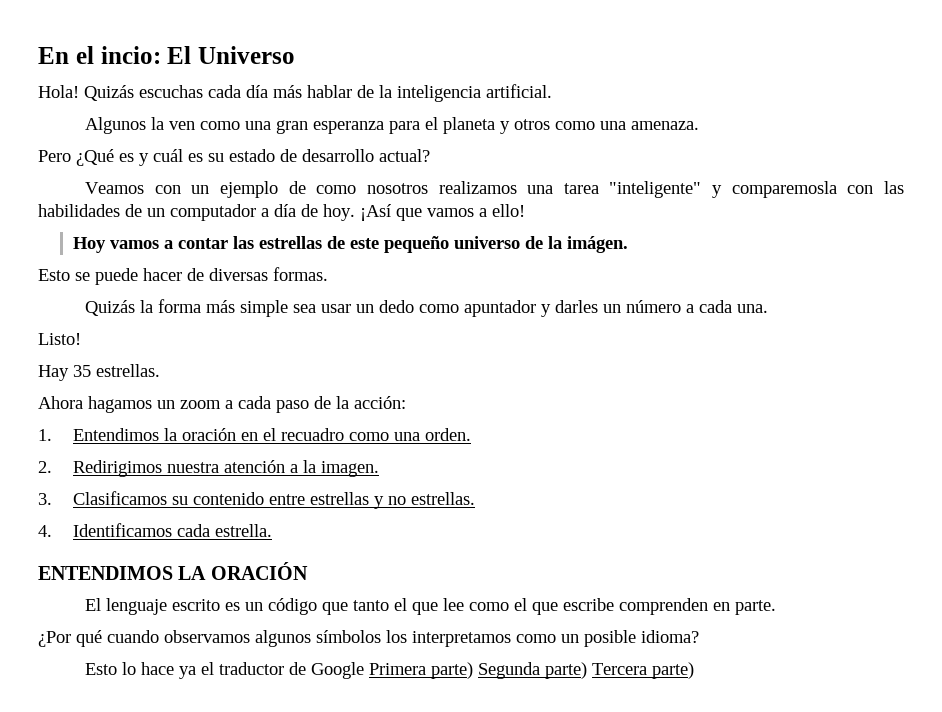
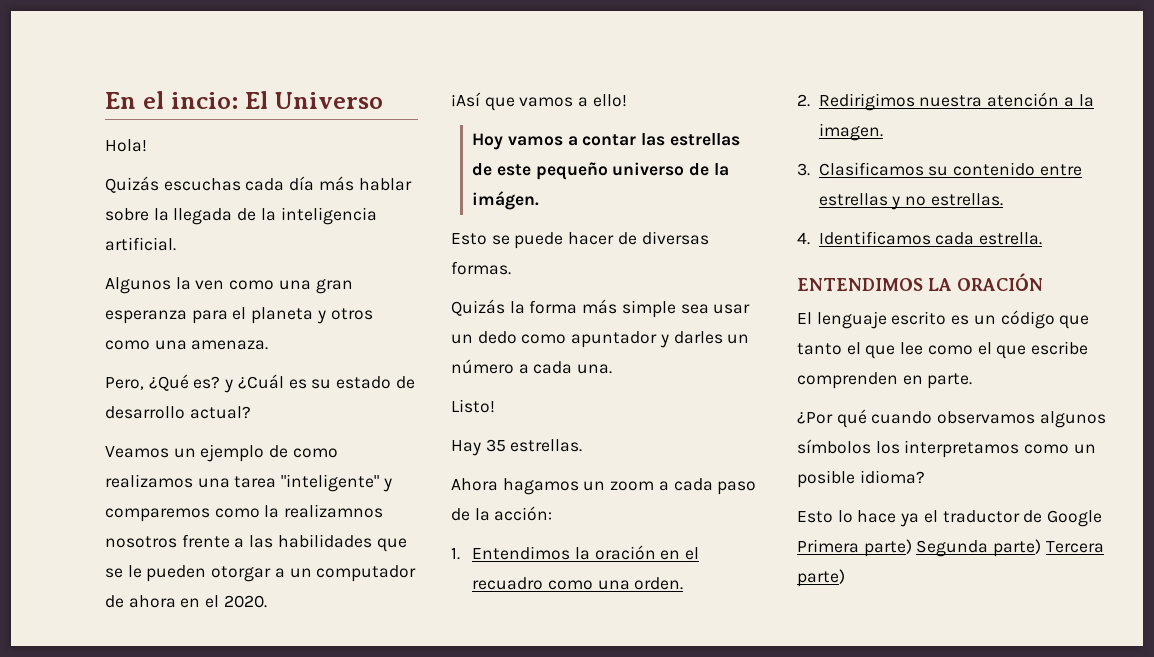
- Hola! Quizás escuchas cada día más hablar de la inteligencia artificial.
+ Hola!
+ Quizás escuchas cada día más hablar sobre la llegada de la inteligencia artificial.
- Pero ¿Qué es y cuál es su estado de desarrollo actual?
+ Pero, ¿Qué es? y ¿Cuál es su estado de desarrollo actual?
- Veamos con un ejemplo de como nosotros realizamos una tarea "inteligente" y comparemosla con las habilidades de un computador a día de hoy. ¡Así que vamos a ello!
+ Veamos un ejemplo de como realizamos una tarea "inteligente" y comparemos como la realizamnos nosotros frente a las habilidades que se le pueden otorgar a un computador de ahora en el 2020.
+ ¡Así que vamos a ello!

